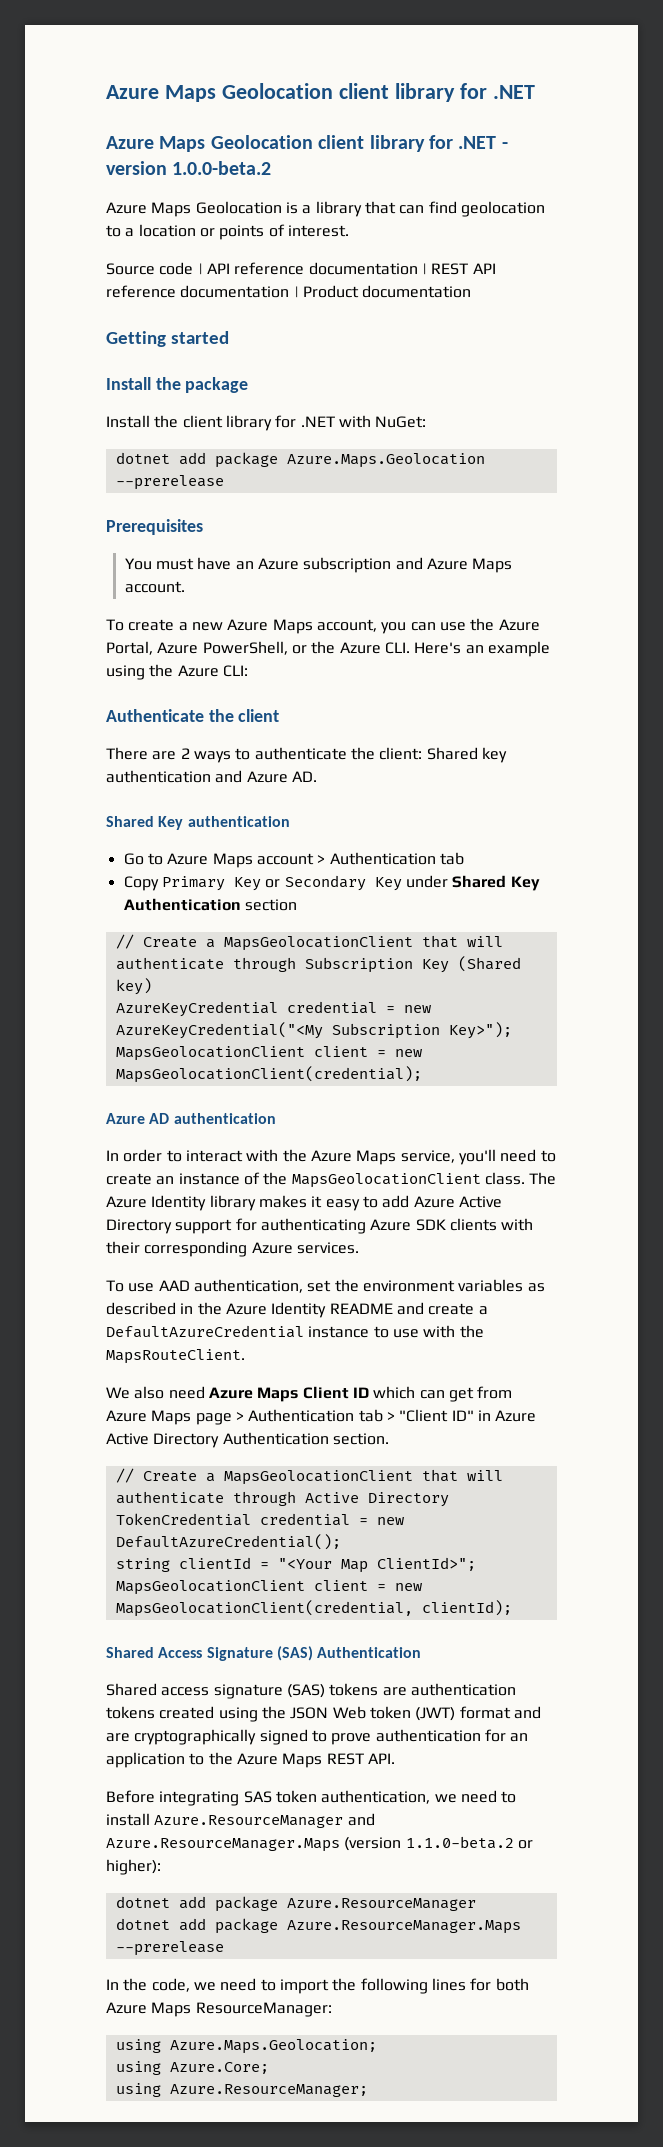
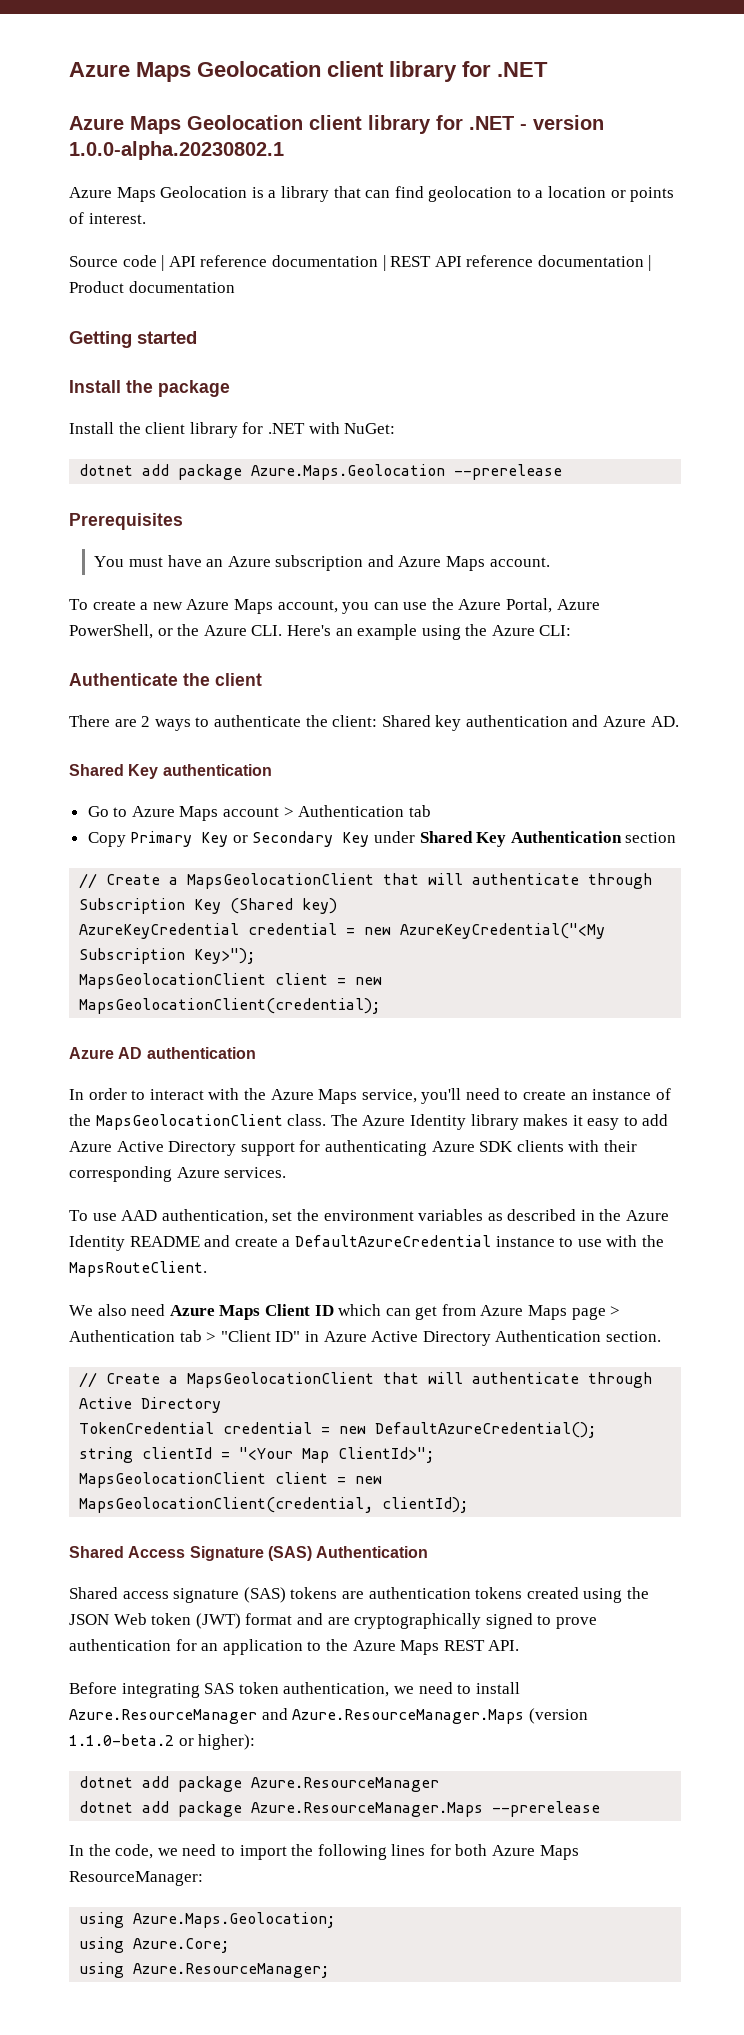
- Azure Maps Geolocation client library for .NET - version 1.0.0-beta.2
+ Azure Maps Geolocation client library for .NET - version 1.0.0-alpha.20230802.1

